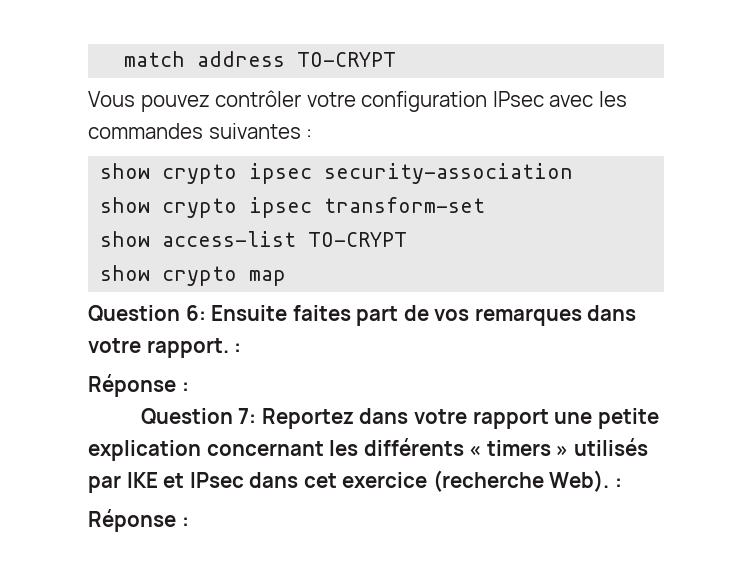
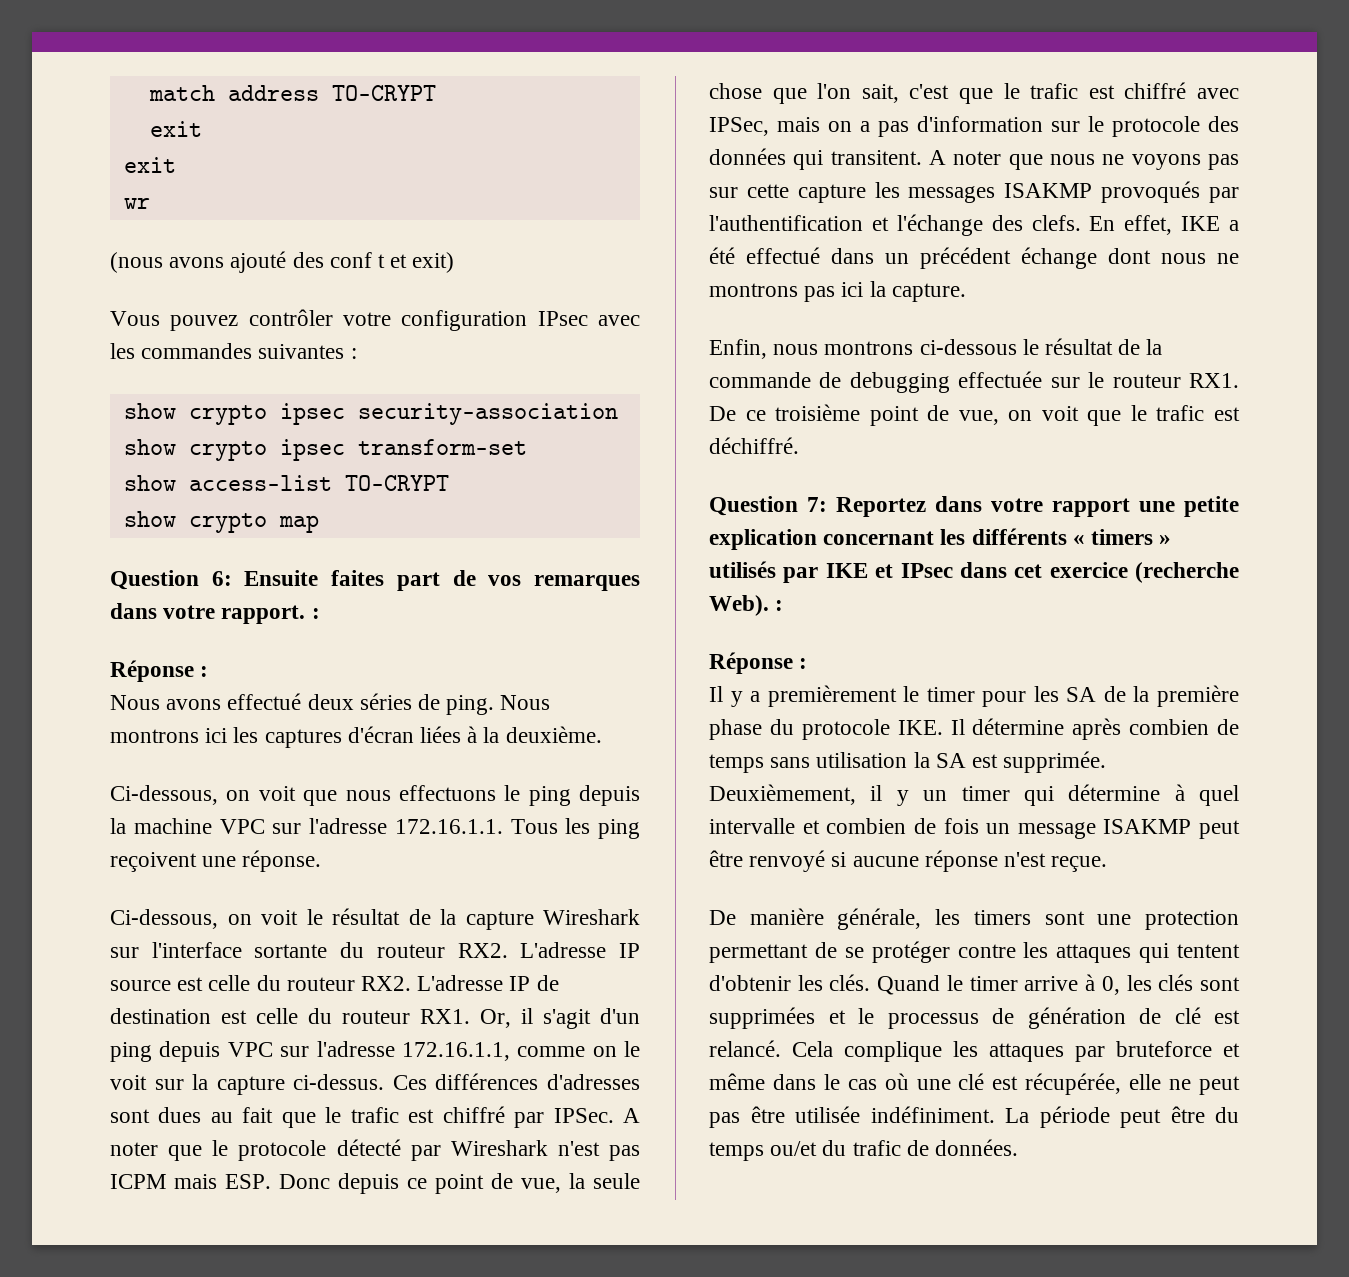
  match address TO-CRYPT
+ exit
+ exit
+ wr
+ (nous avons ajouté des conf t et exit)
+ Nous avons effectué deux séries de ping. Nous montrons ici les captures d'écran liées à la deuxième.
+ Ci-dessous, on voit que nous effectuons le ping depuis la machine VPC sur l'adresse 172.16.1.1. Tous les ping reçoivent une réponse.
+ Ci-dessous, on voit le résultat de la capture Wireshark sur l'interface sortante du routeur RX2. L'adresse IP source est celle du routeur RX2. L'adresse IP de destination est celle du routeur RX1. Or, il s'agit d'un ping depuis VPC sur l'adresse 172.16.1.1, comme on le voit sur la capture ci-dessus. Ces différences d'adresses sont dues au fait que le trafic est chiffré par IPSec. A noter que le protocole détecté par Wireshark n'est pas ICPM mais ESP. Donc depuis ce point de vue, la seule chose que l'on sait, c'est que le trafic est chiffré avec IPSec, mais on a pas d'information sur le protocole des données qui transitent. A noter que nous ne voyons pas sur cette capture les messages ISAKMP provoqués par l'authentification et l'échange des clefs. En effet, IKE a été effectué dans un précédent échange dont nous ne montrons pas ici la capture.
+ Enfin, nous montrons ci-dessous le résultat de la commande de debugging effectuée sur le routeur RX1. De ce troisième point de vue, on voit que le trafic est déchiffré.
+ Il y a premièrement le timer pour les SA de la première phase du protocole IKE. Il détermine après combien de temps sans utilisation la SA est supprimée. Deuxièmement, il y un timer qui détermine à quel intervalle et combien de fois un message ISAKMP peut être renvoyé si aucune réponse n'est reçue.
+ De manière générale, les timers sont une protection permettant de se protéger contre les attaques qui tentent d'obtenir les clés. Quand le timer arrive à 0, les clés sont supprimées et le processus de génération de clé est relancé. Cela complique les attaques par bruteforce et même dans le cas où une clé est récupérée, elle ne peut pas être utilisée indéfiniment. La période peut être du temps ou/et du trafic de données.

